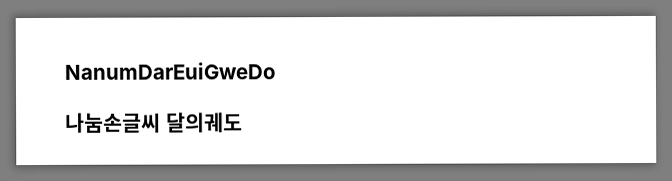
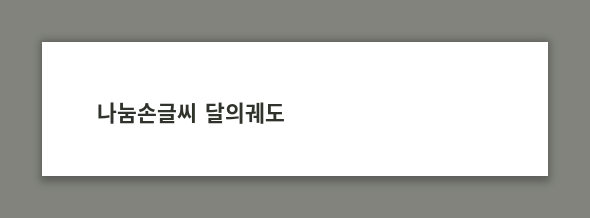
- NanumDarEuiGweDo

